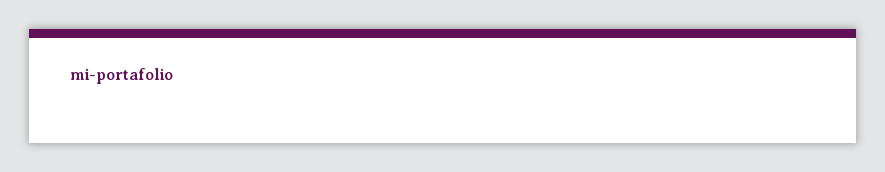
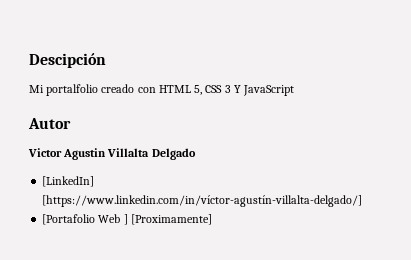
- mi-portafolio
+ Descipción
+ Mi portalfolio creado con HTML 5, CSS 3 Y JavaScript
+ Autor
+ Victor Agustin Villalta Delgado
+ [LinkedIn] [https://www.linkedin.com/in/víctor-agustín-villalta-delgado/]
+ [Portafolio Web ] [Proximamente]

